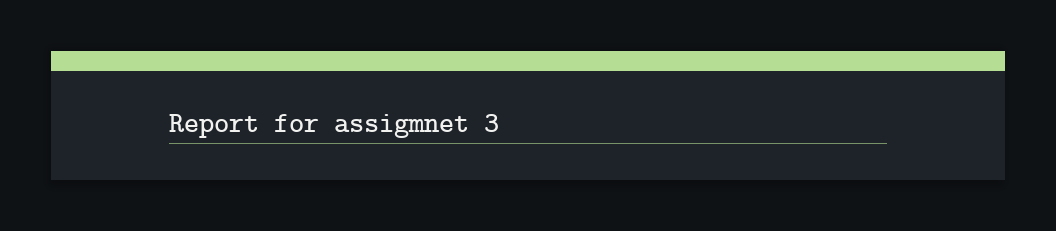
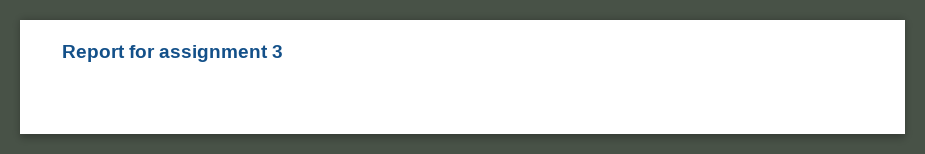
- Report for assigmnet 3
+ Report for assignment 3

